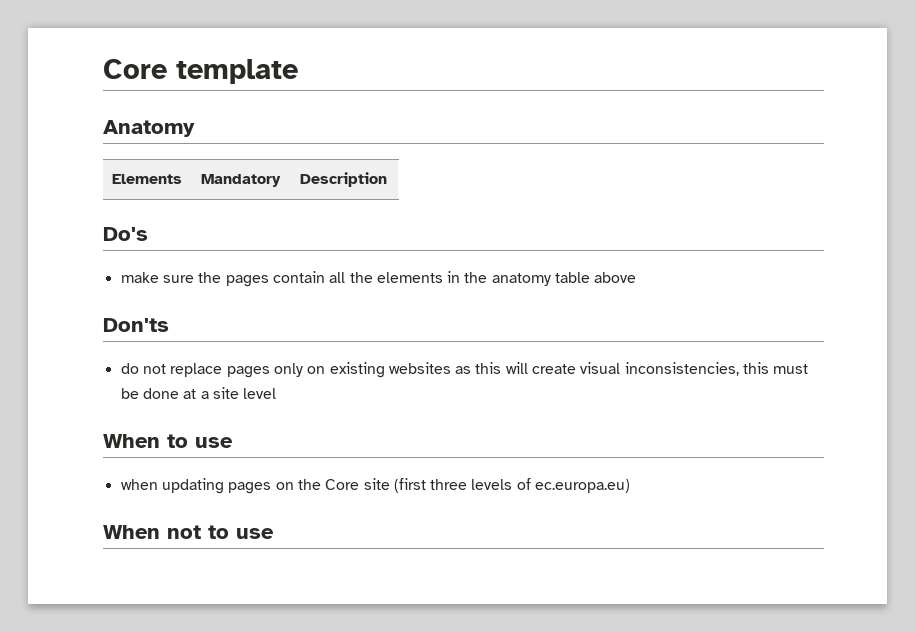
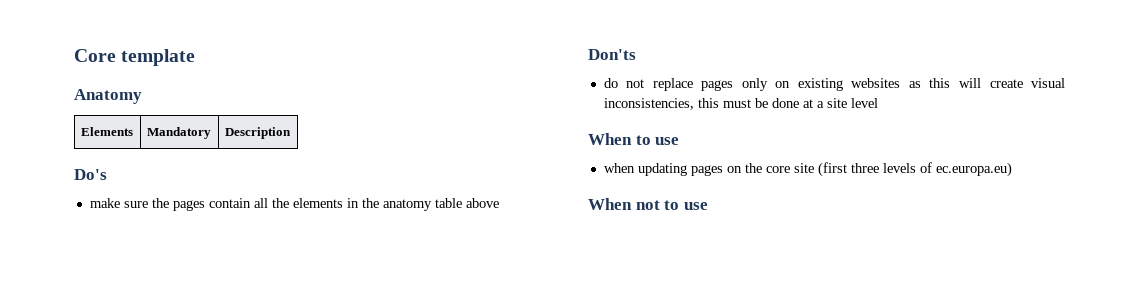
- when updating pages on the Core site (first three levels of ec.europa.eu)
+ when updating pages on the core site (first three levels of ec.europa.eu)

